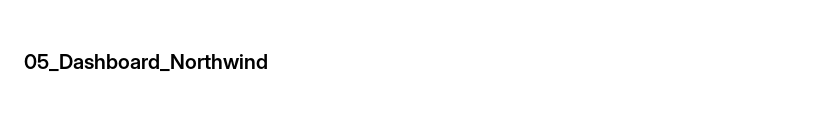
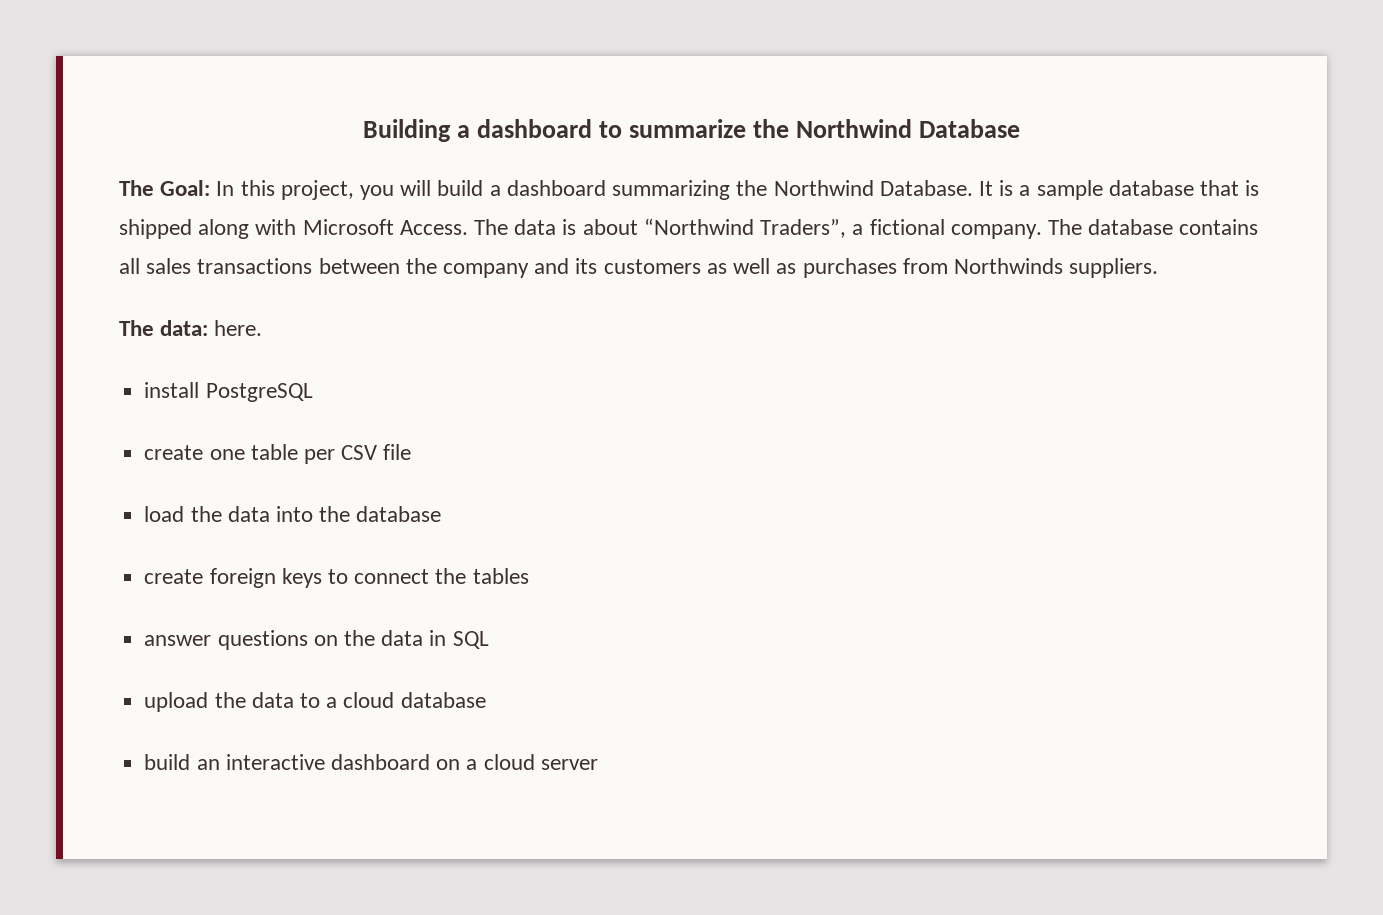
- 05_Dashboard_Northwind
+ Building a dashboard to summarize the Northwind Database
+ The Goal: In this project, you will build a dashboard summarizing the Northwind Database. It is a sample database that is shipped along with Microsoft Access. The data is about “Northwind Traders”, a fictional company. The database contains all sales transactions between the company and its customers as well as purchases from Northwinds suppliers.
+ The data: here.
+ install PostgreSQL
+ create one table per CSV file
+ load the data into the database
+ create foreign keys to connect the tables
+ answer questions on the data in SQL
+ upload the data to a cloud database
+ build an interactive dashboard on a cloud server

